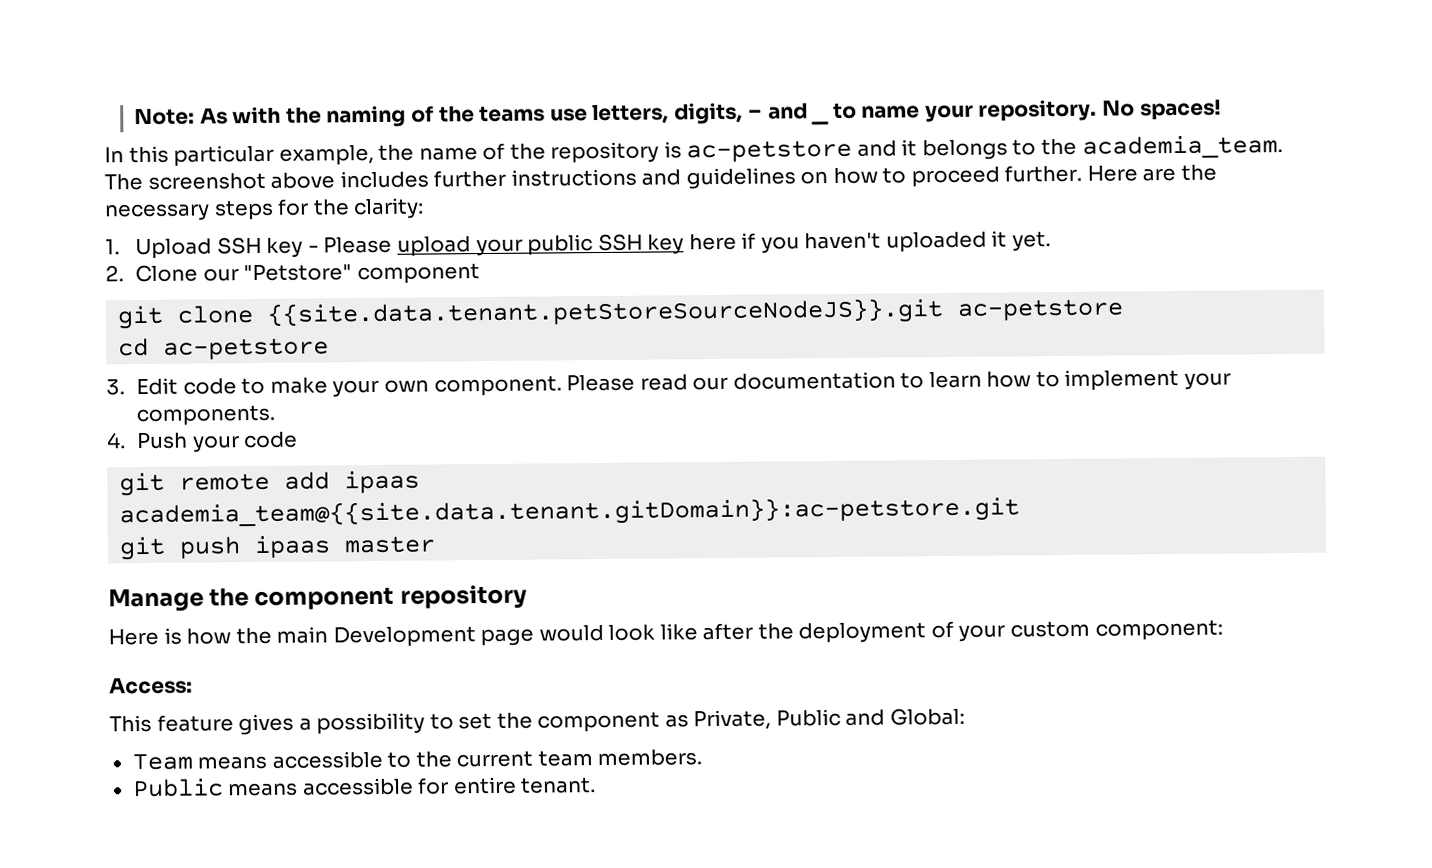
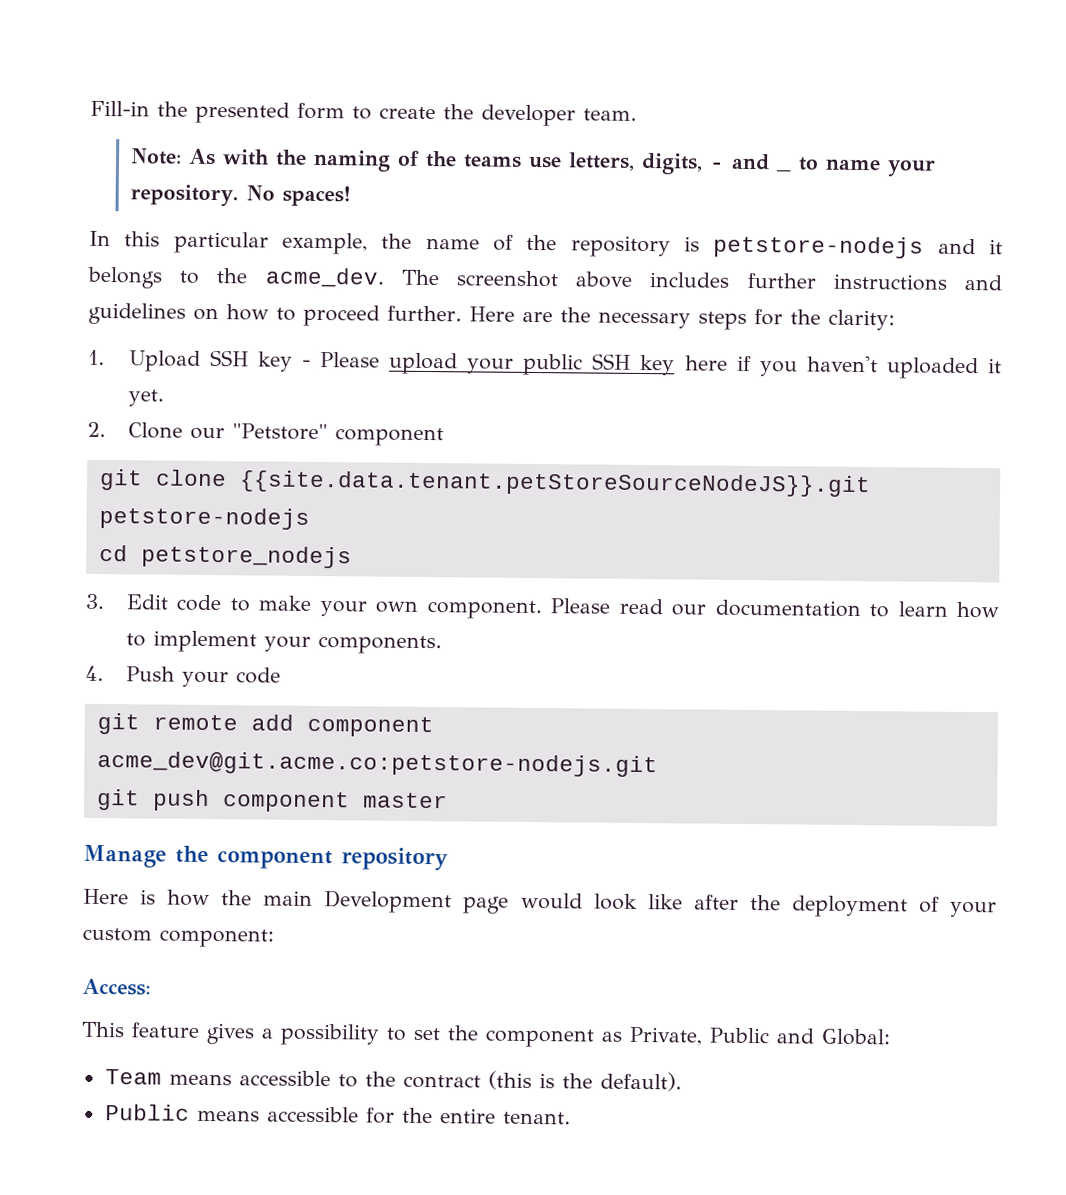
+ Fill-in the presented form to create the developer team.
- In this particular example, the name of the repository is ac-petstore and it belongs to the academia_team.
+ In this particular example, the name of the repository is petstore-nodejs and it belongs to the acme_dev.
- git clone {{site.data.tenant.petStoreSourceNodeJS}}.git ac-petstore
+ git clone {{site.data.tenant.petStoreSourceNodeJS}}.git petstore-nodejs
- cd ac-petstore
+ cd petstore_nodejs
- git remote add ipaas academia_team@{{site.data.tenant.gitDomain}}:ac-petstore.git
+ git remote add component acme_dev@git.acme.co:petstore-nodejs.git
- git push ipaas master
+ git push component master
- Team means accessible to the current team members.
+ Team means accessible to the contract (this is the default).
- Public means accessible for entire tenant.
+ Public means accessible for the entire tenant.

